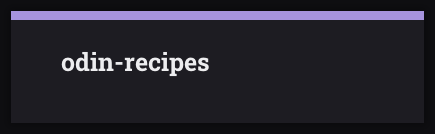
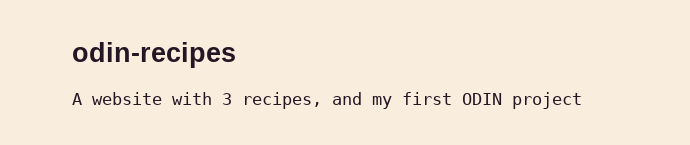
+ A website with 3 recipes, and my first ODIN project

